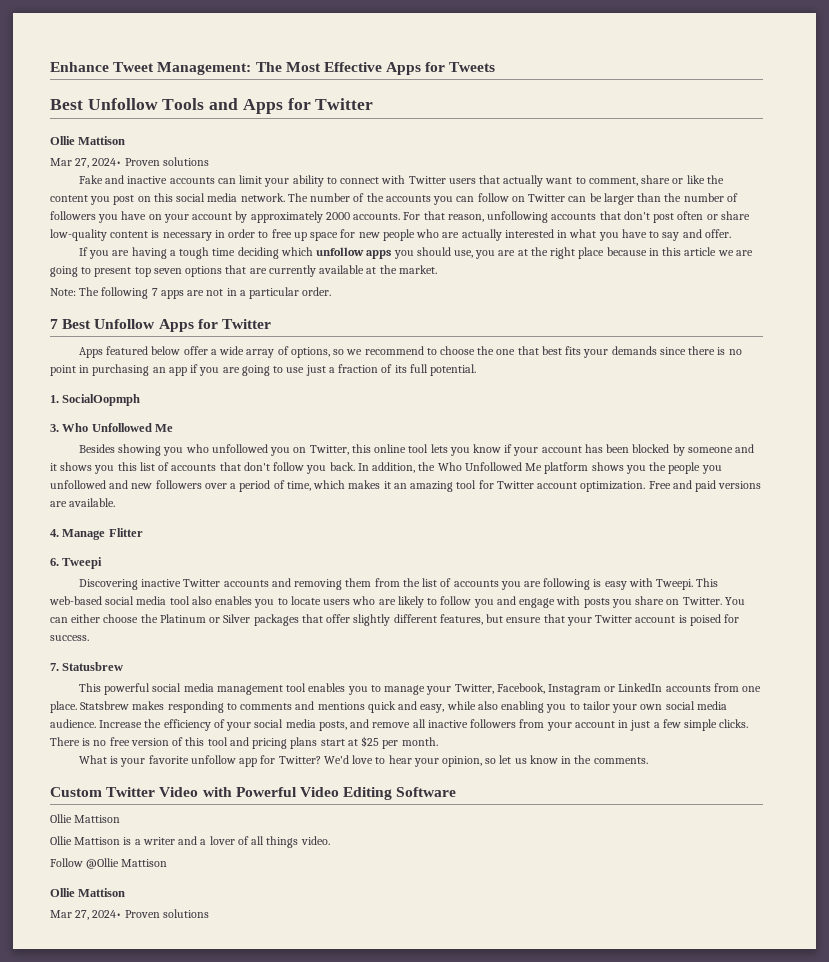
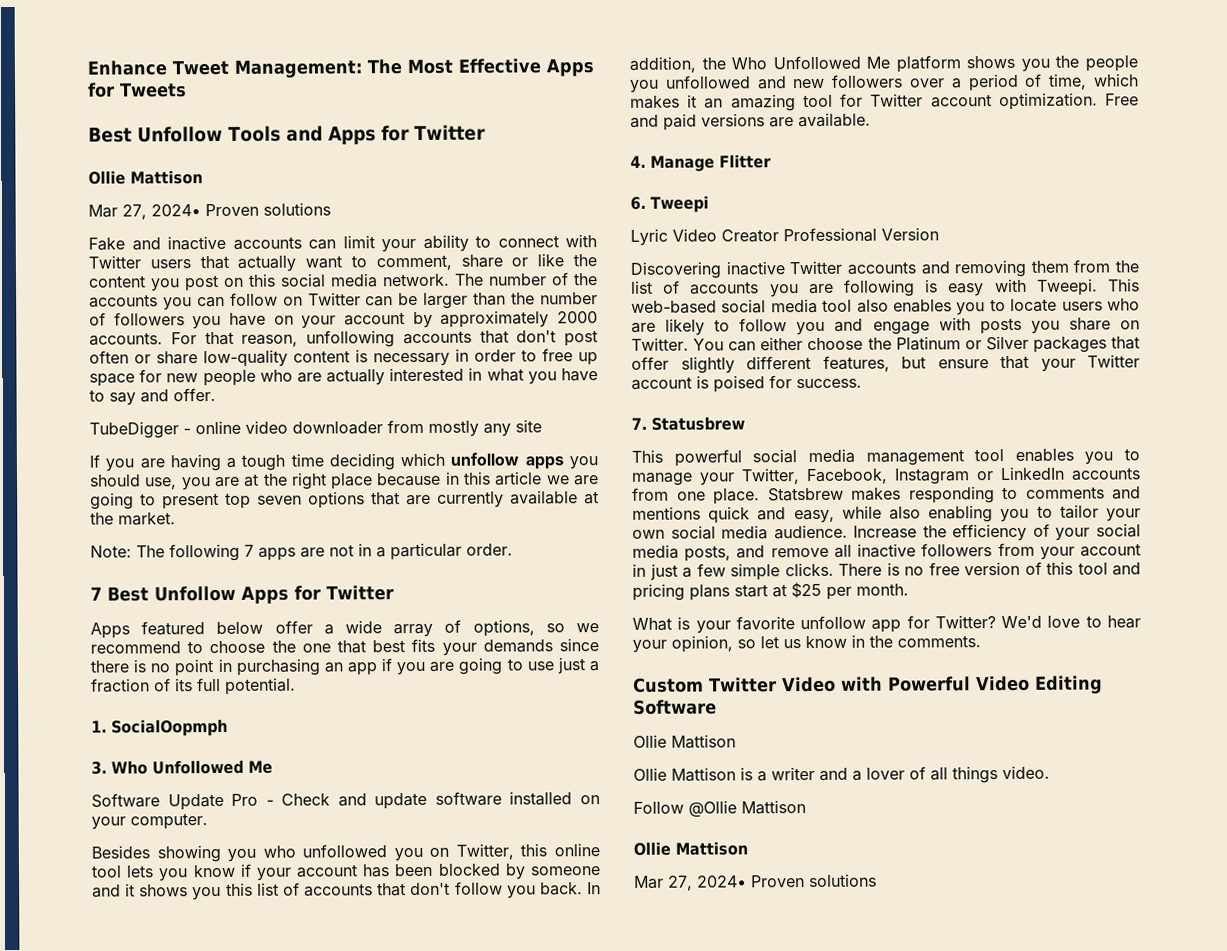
+ TubeDigger - online video downloader from mostly any site
+ Software Update Pro - Check and update software installed on your computer.
+ Lyric Video Creator Professional Version

